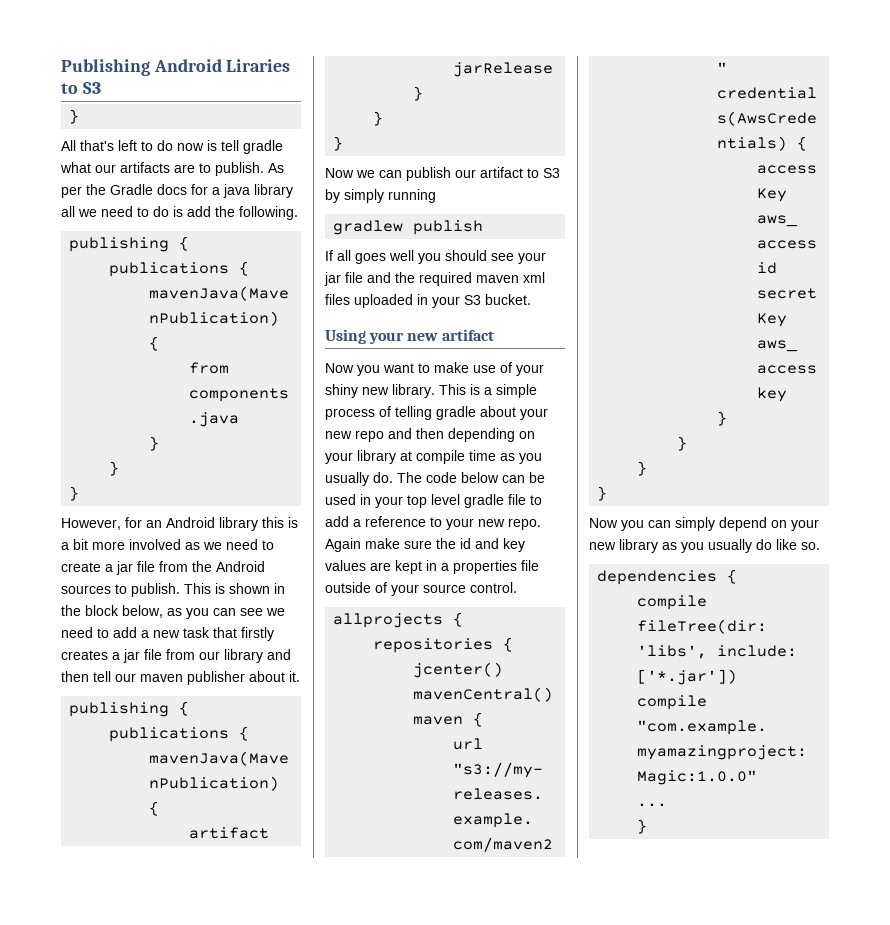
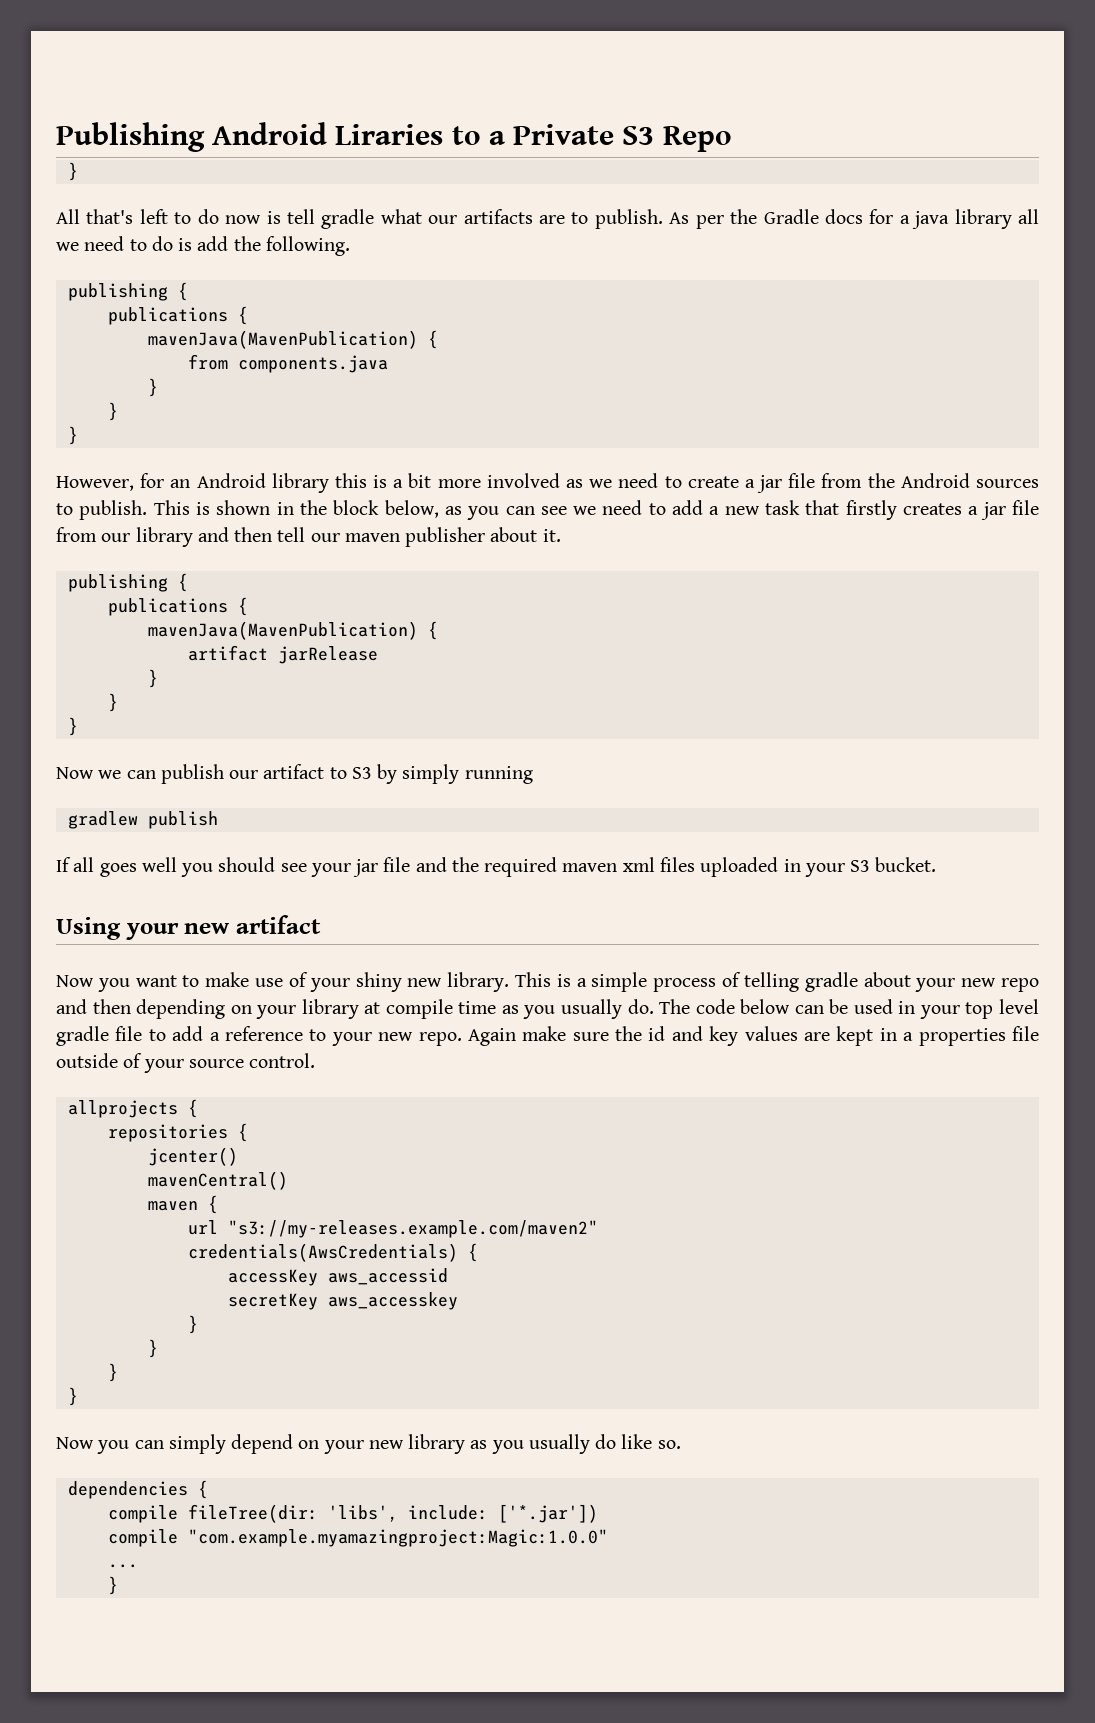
- Publishing Android Liraries to S3
+ Publishing Android Liraries to a Private S3 Repo

